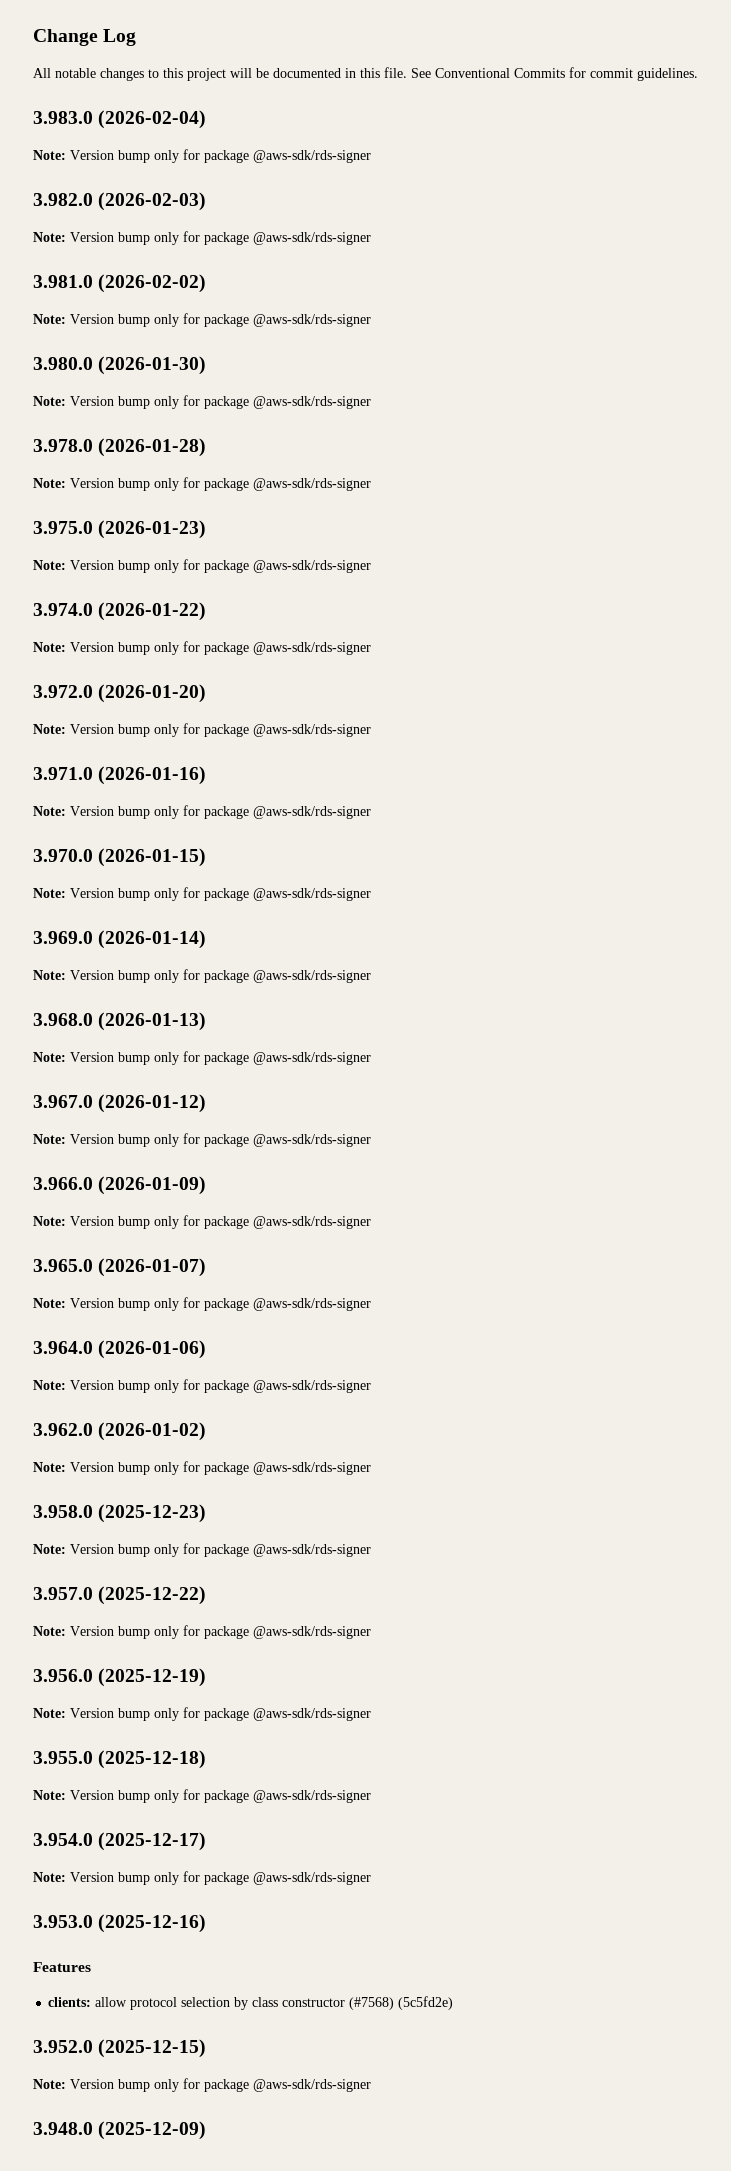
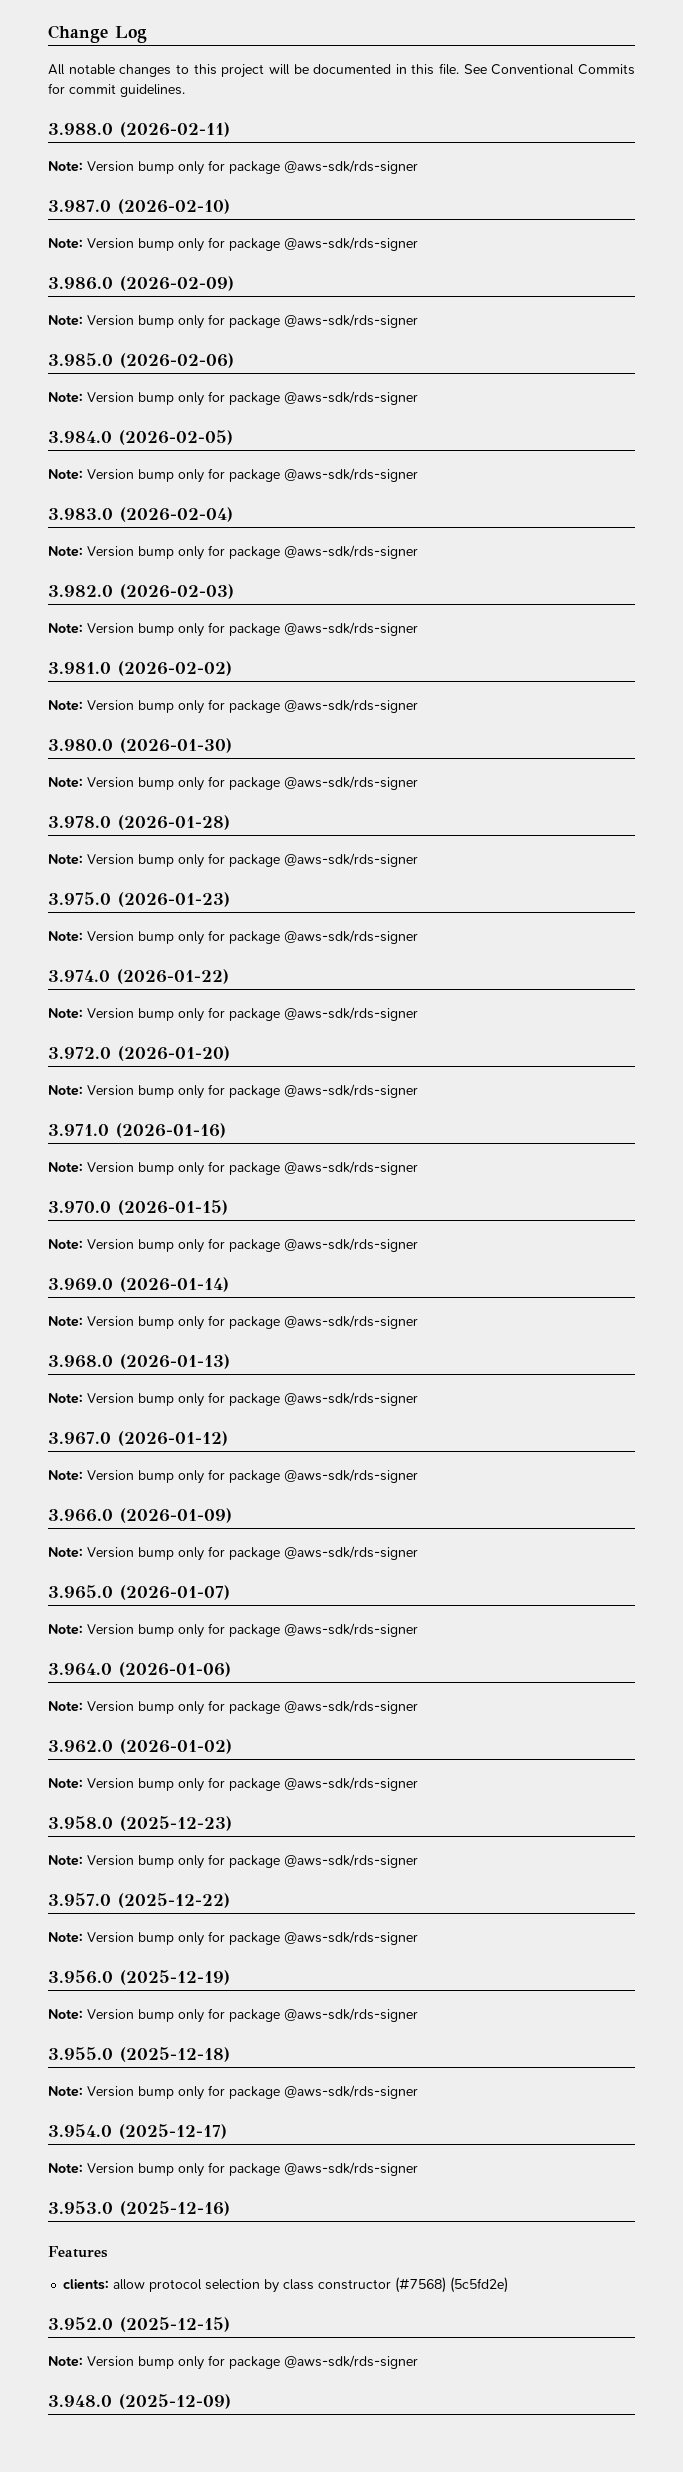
+ 3.988.0 (2026-02-11)
+ Note: Version bump only for package @aws-sdk/rds-signer
+ 3.987.0 (2026-02-10)
+ Note: Version bump only for package @aws-sdk/rds-signer
+ 3.986.0 (2026-02-09)
+ Note: Version bump only for package @aws-sdk/rds-signer
+ 3.985.0 (2026-02-06)
+ Note: Version bump only for package @aws-sdk/rds-signer
+ 3.984.0 (2026-02-05)
+ Note: Version bump only for package @aws-sdk/rds-signer

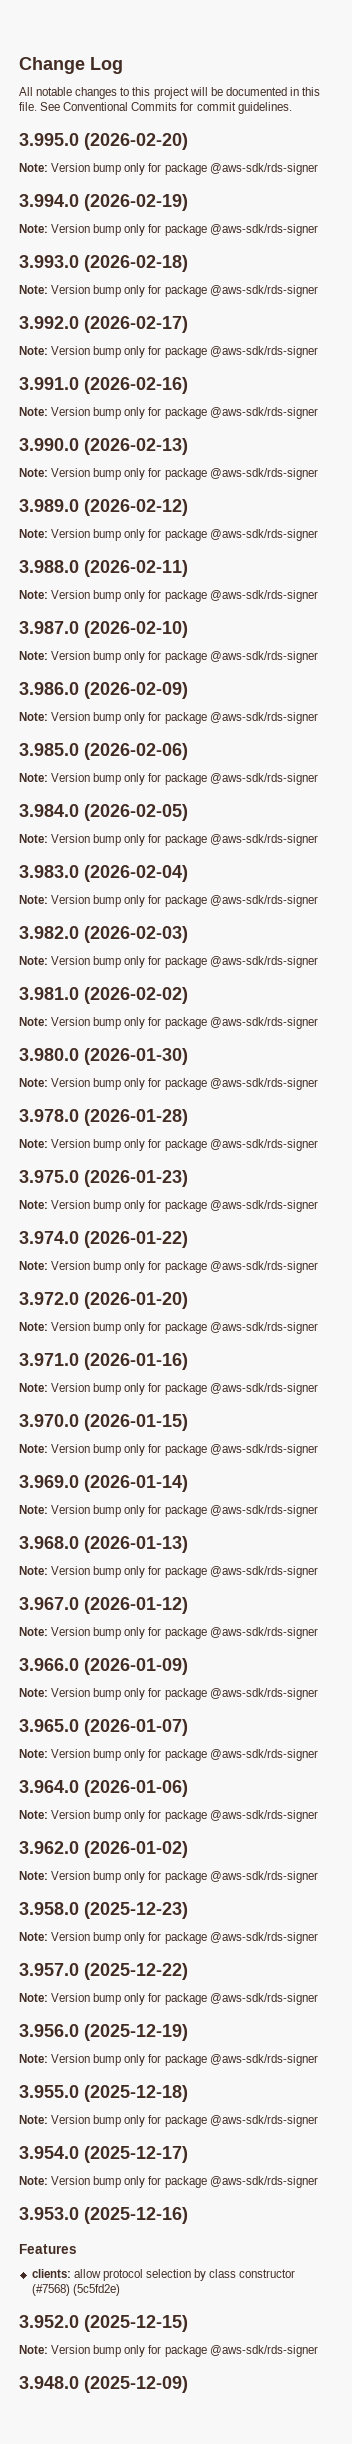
+ 3.995.0 (2026-02-20)
+ Note: Version bump only for package @aws-sdk/rds-signer
+ 3.994.0 (2026-02-19)
+ Note: Version bump only for package @aws-sdk/rds-signer
+ 3.993.0 (2026-02-18)
+ Note: Version bump only for package @aws-sdk/rds-signer
+ 3.992.0 (2026-02-17)
+ Note: Version bump only for package @aws-sdk/rds-signer
+ 3.991.0 (2026-02-16)
+ Note: Version bump only for package @aws-sdk/rds-signer
+ 3.990.0 (2026-02-13)
+ Note: Version bump only for package @aws-sdk/rds-signer
+ 3.989.0 (2026-02-12)
+ Note: Version bump only for package @aws-sdk/rds-signer

